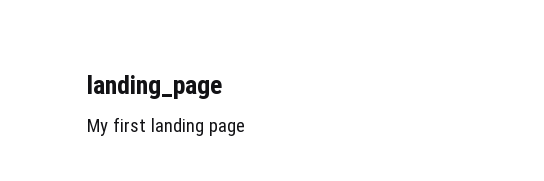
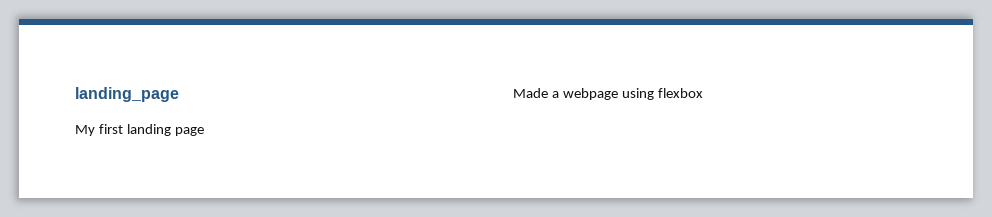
+ Made a webpage using flexbox

